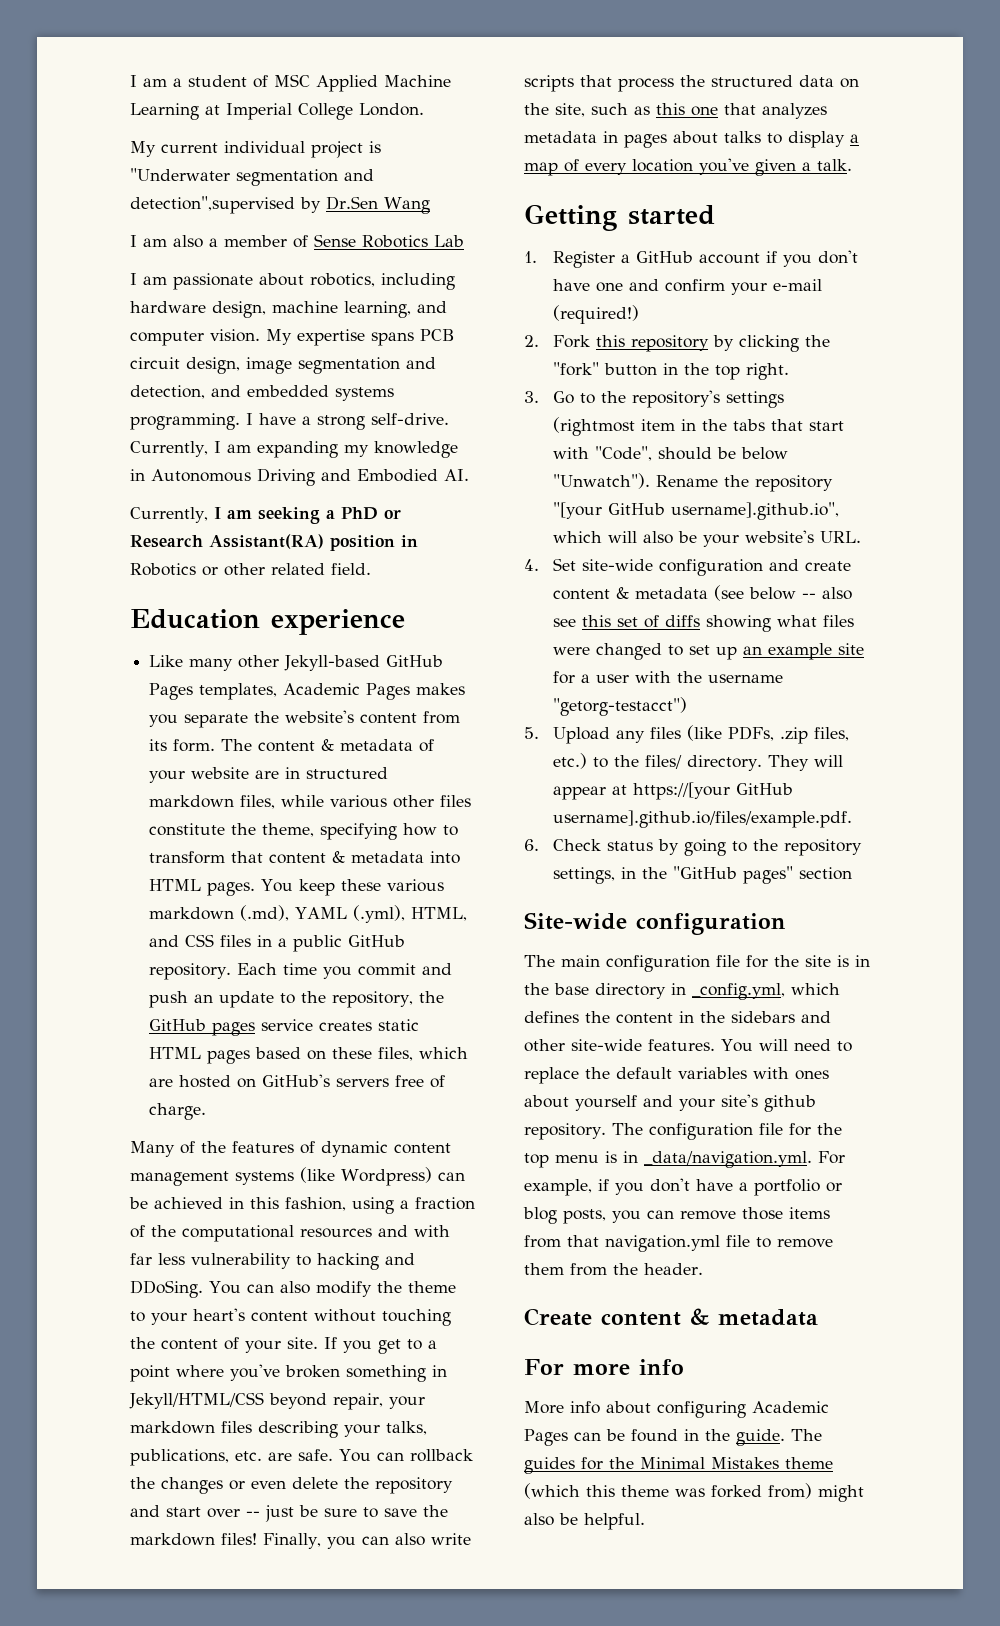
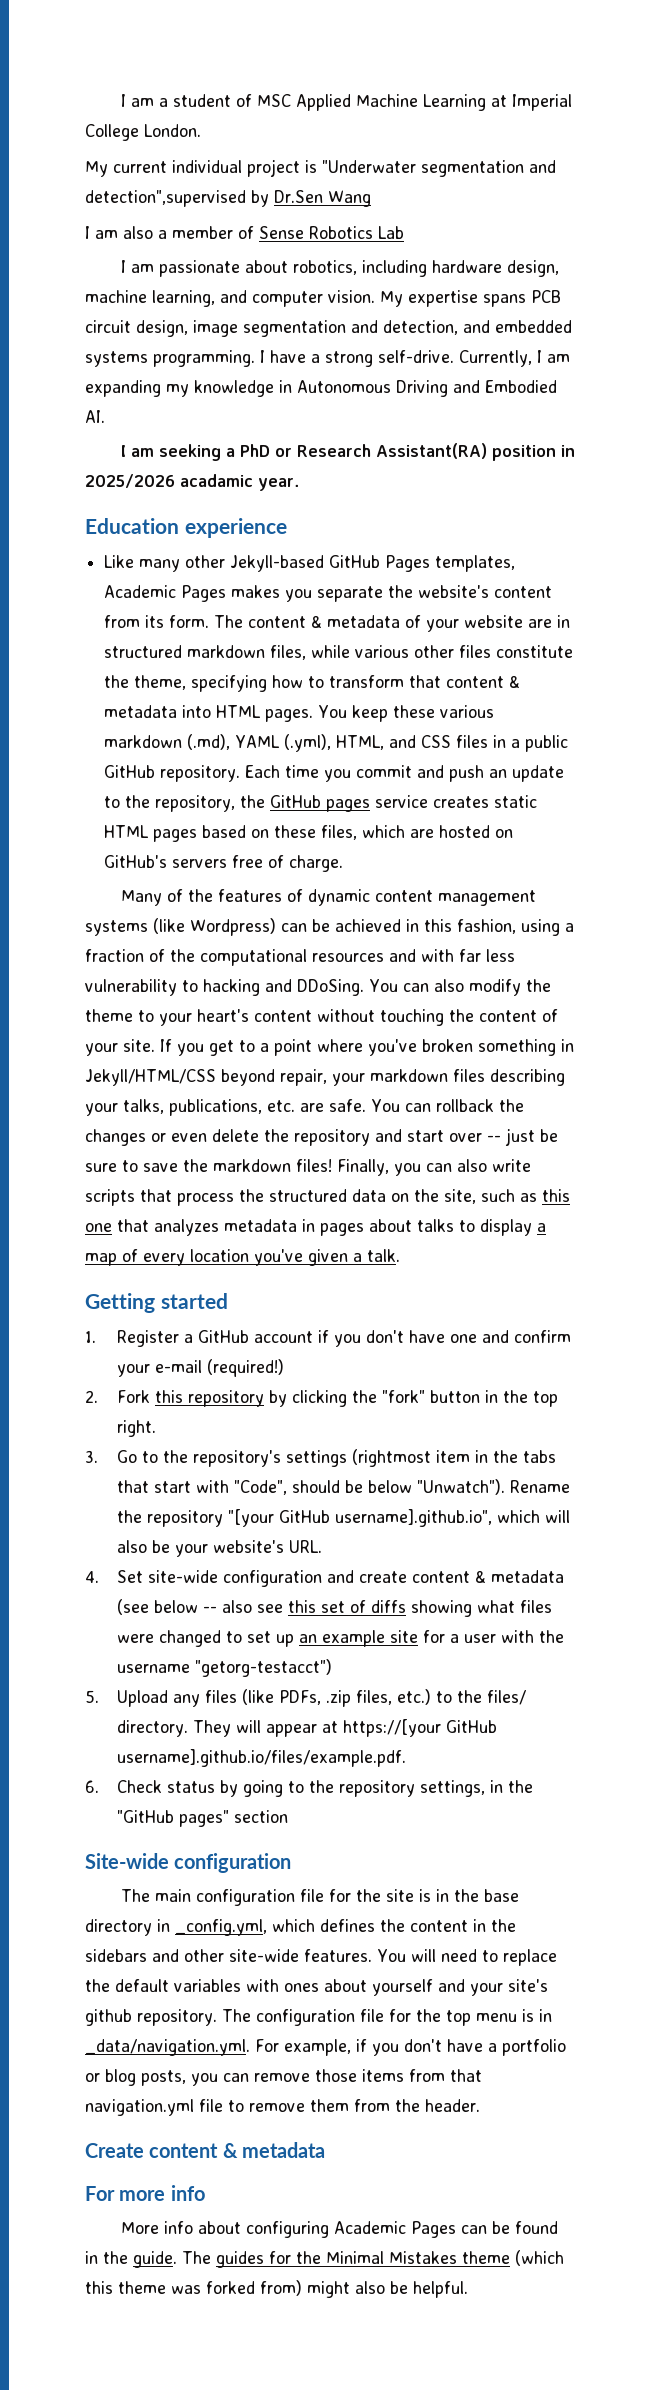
- Currently, I am seeking a PhD or Research Assistant(RA) position in Robotics or other related field.
+ I am seeking a PhD or Research Assistant(RA) position in 2025/2026 acadamic year.

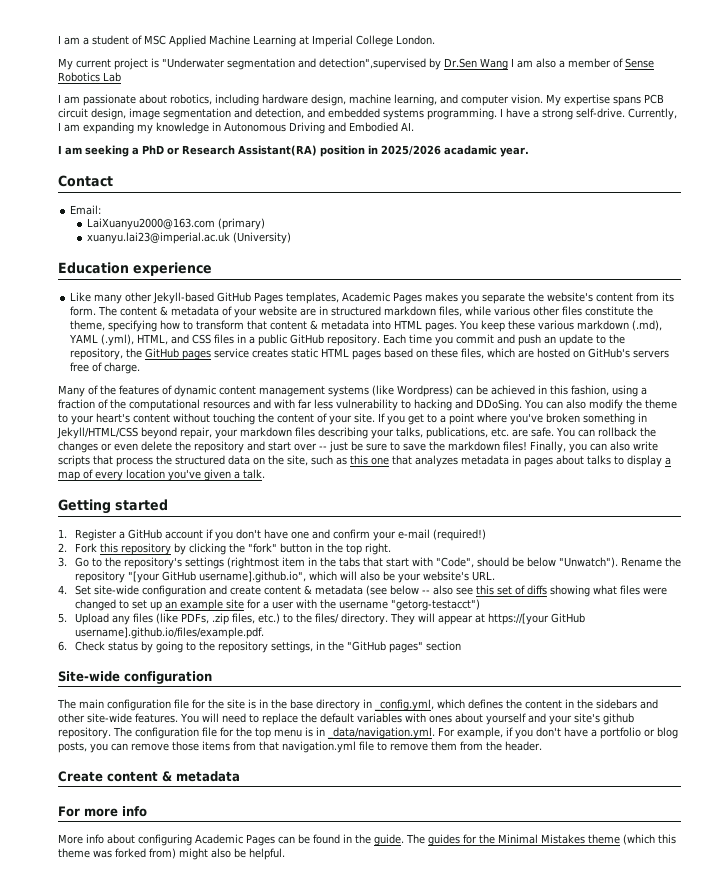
- My current individual project is "Underwater segmentation and detection",supervised by Dr.Sen Wang
- I am also a member of Sense Robotics Lab
+ My current project is "Underwater segmentation and detection",supervised by Dr.Sen Wang I am also a member of Sense Robotics Lab
+ Contact
+ Email:
+ LaiXuanyu2000@163.com (primary)
+ xuanyu.lai23@imperial.ac.uk (University)

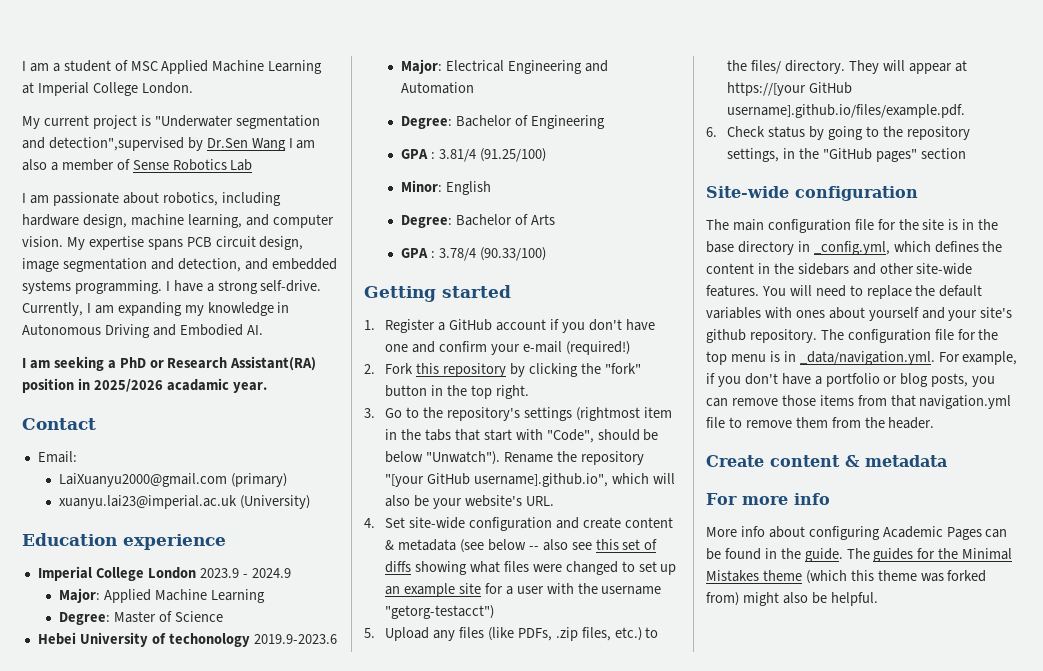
- LaiXuanyu2000@163.com (primary)
+ LaiXuanyu2000@gmail.com (primary)
- Like many other Jekyll-based GitHub Pages templates, Academic Pages makes you separate the website's content from its form. The content & metadata of your website are in structured markdown files, while various other files constitute the theme, specifying how to transform that content & metadata into HTML pages. You keep these various markdown (.md), YAML (.yml), HTML, and CSS files in a public GitHub repository. Each time you commit and push an update to the repository, the GitHub pages service creates static HTML pages based on these files, which are hosted on GitHub's servers free of charge.
- Many of the features of dynamic content management systems (like Wordpress) can be achieved in this fashion, using a fraction of the computational resources and with far less vulnerability to hacking and DDoSing. You can also modify the theme to your heart's content without touching the content of your site. If you get to a point where you've broken something in Jekyll/HTML/CSS beyond repair, your markdown files describing your talks, publications, etc. are safe. You can rollback the changes or even delete the repository and start over -- just be sure to save the markdown files! Finally, you can also write scripts that process the structured data on the site, such as this one that analyzes metadata in pages about talks to display a map of every location you've given a talk.
+ Imperial College London 2023.9 - 2024.9
+ Major: Applied Machine Learning
+ Degree: Master of Science
+ Hebei University of techonology 2019.9-2023.6
+ Major: Electrical Engineering and Automation
+ Degree: Bachelor of Engineering
+ GPA : 3.81/4 (91.25/100)
+ Minor: English
+ Degree: Bachelor of Arts
+ GPA : 3.78/4 (90.33/100)

